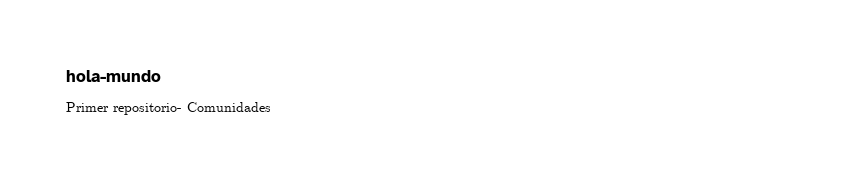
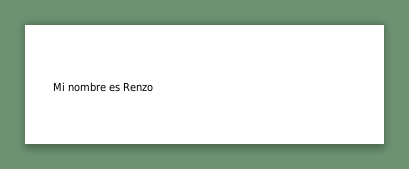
- hola-mundo
- Primer repositorio- Comunidades
+ Mi nombre es Renzo

